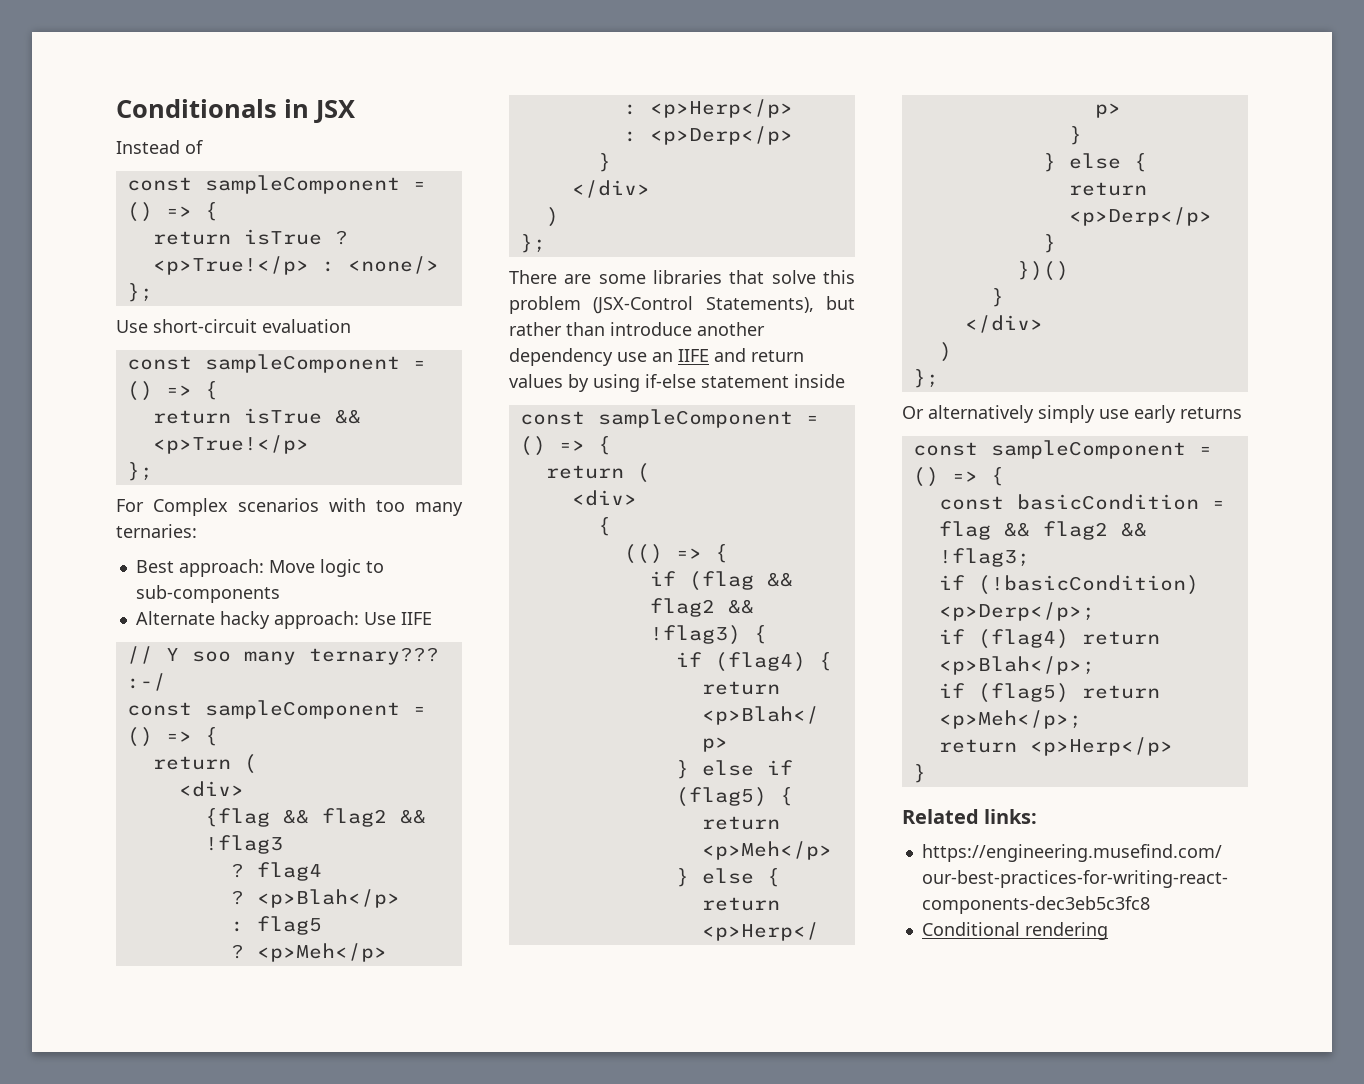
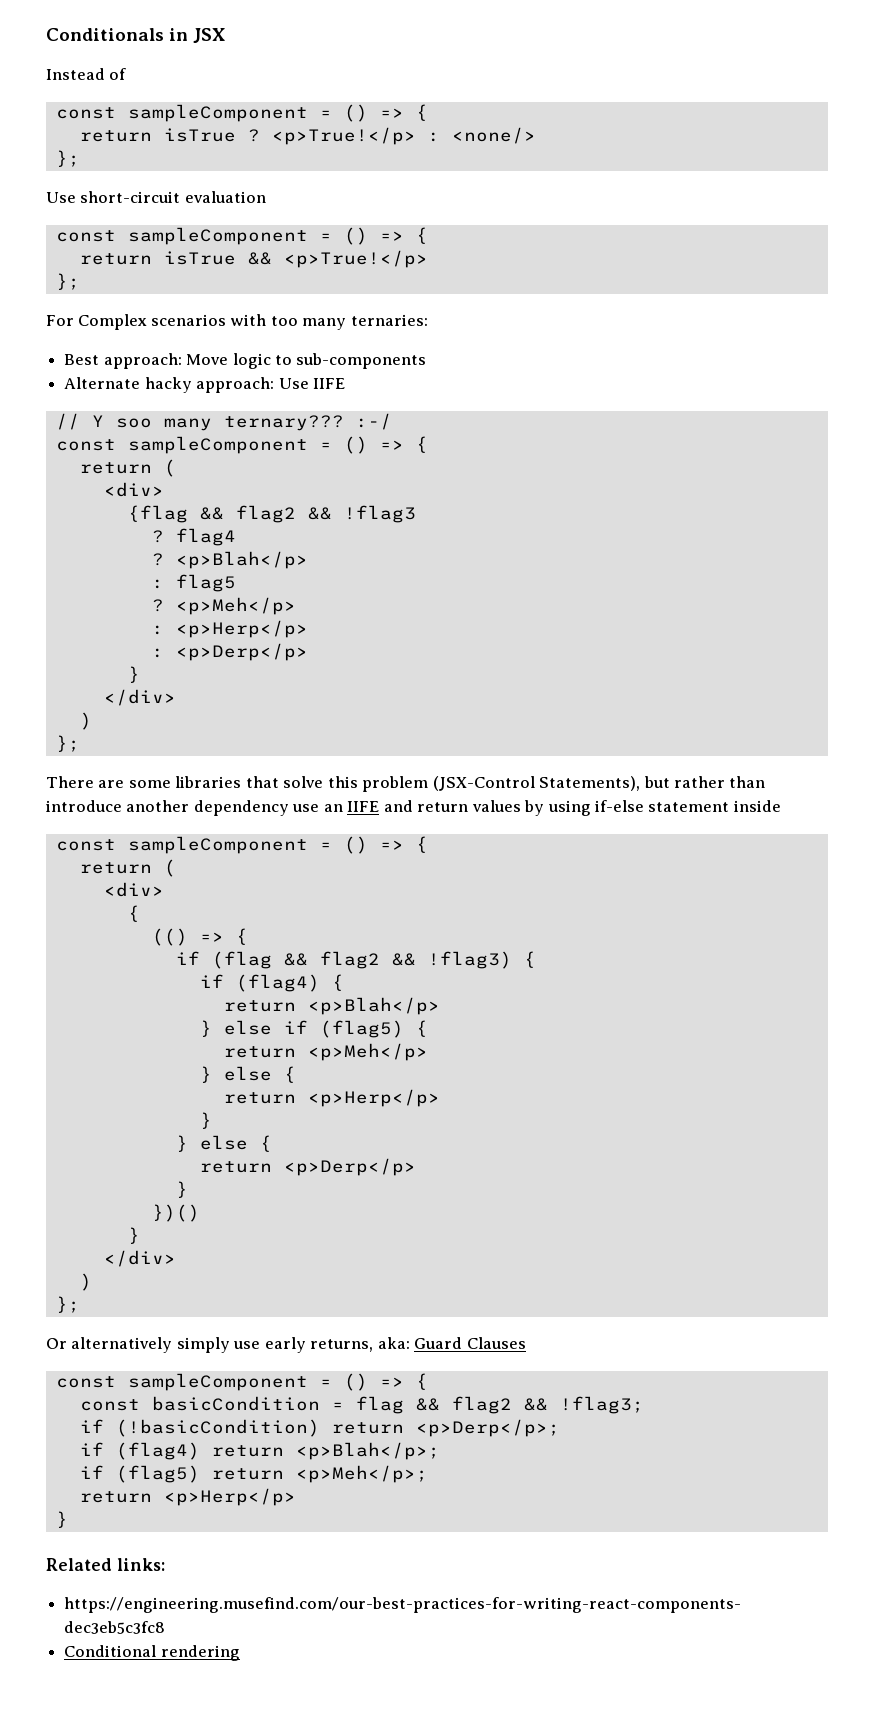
- Or alternatively simply use early returns
+ Or alternatively simply use early returns, aka: Guard Clauses
- if (!basicCondition) <p>Derp</p>;
+ if (!basicCondition) return <p>Derp</p>;

